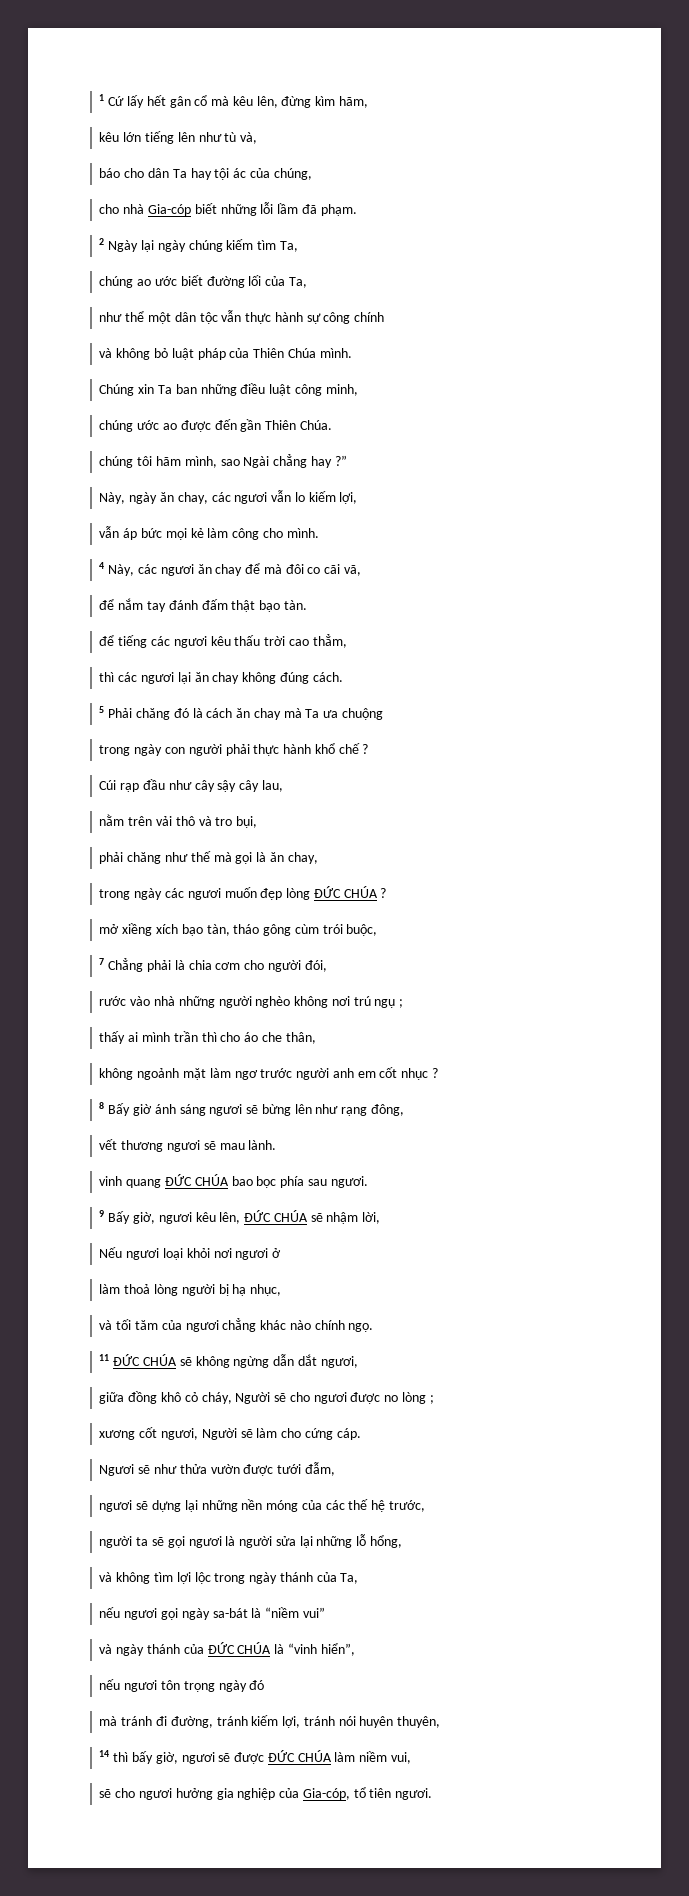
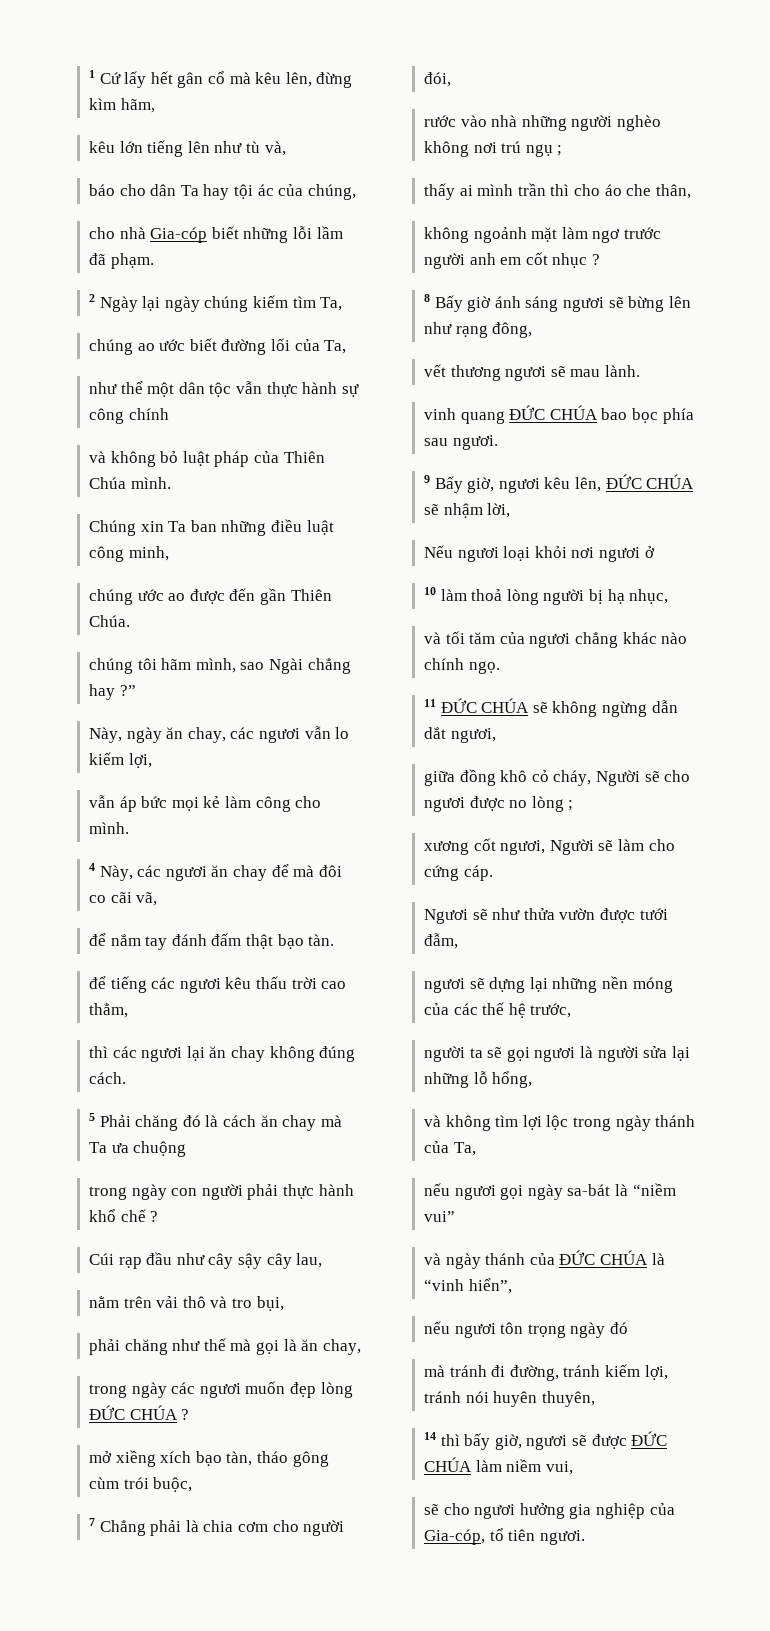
- làm thoả lòng người bị hạ nhục,
+ 10 làm thoả lòng người bị hạ nhục,

